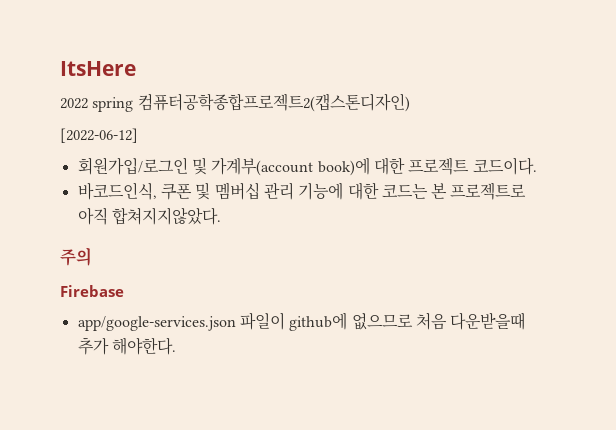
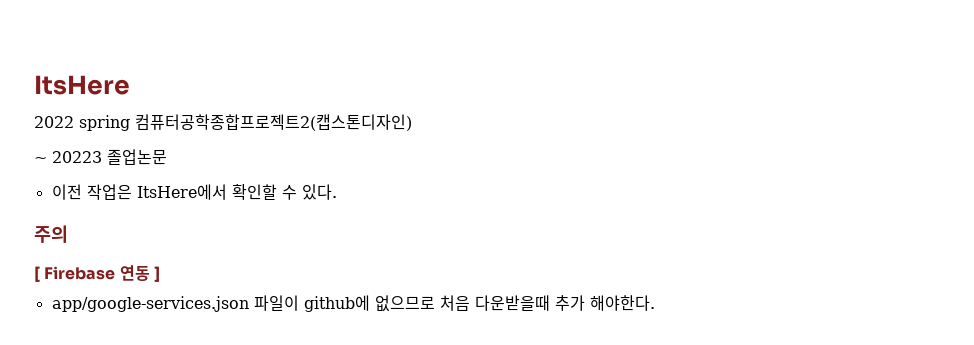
- [2022-06-12]
- 회원가입/로그인 및 가계부(account book)에 대한 프로젝트 코드이다.
- 바코드인식, 쿠폰 및 멤버십 관리 기능에 대한 코드는 본 프로젝트로 아직 합쳐지지않았다.
+ ~ 20223 졸업논문
+ 이전 작업은 ItsHere에서 확인할 수 있다.
- Firebase
+ [ Firebase 연동 ]

